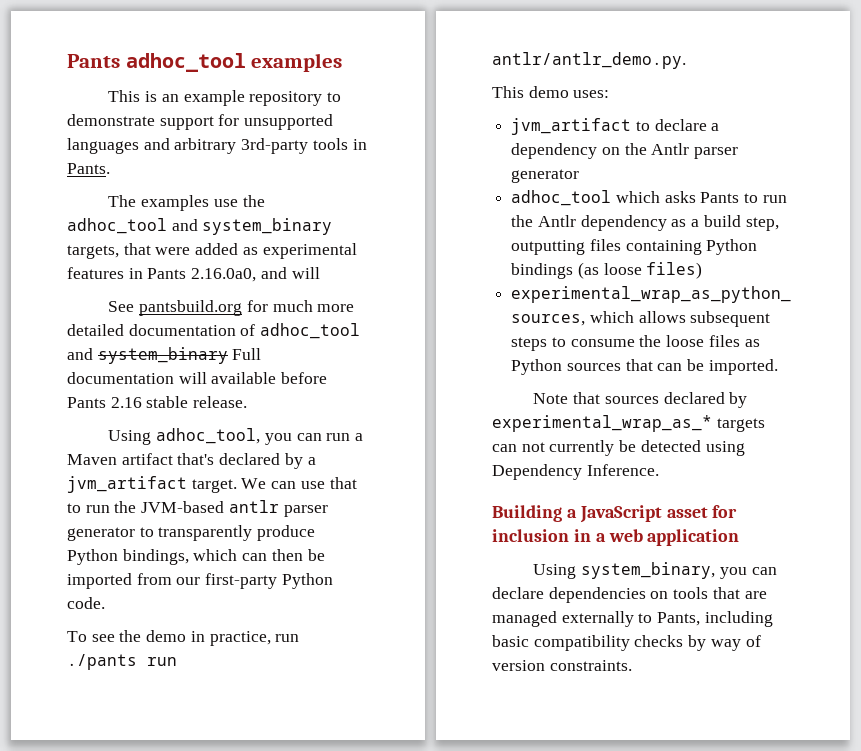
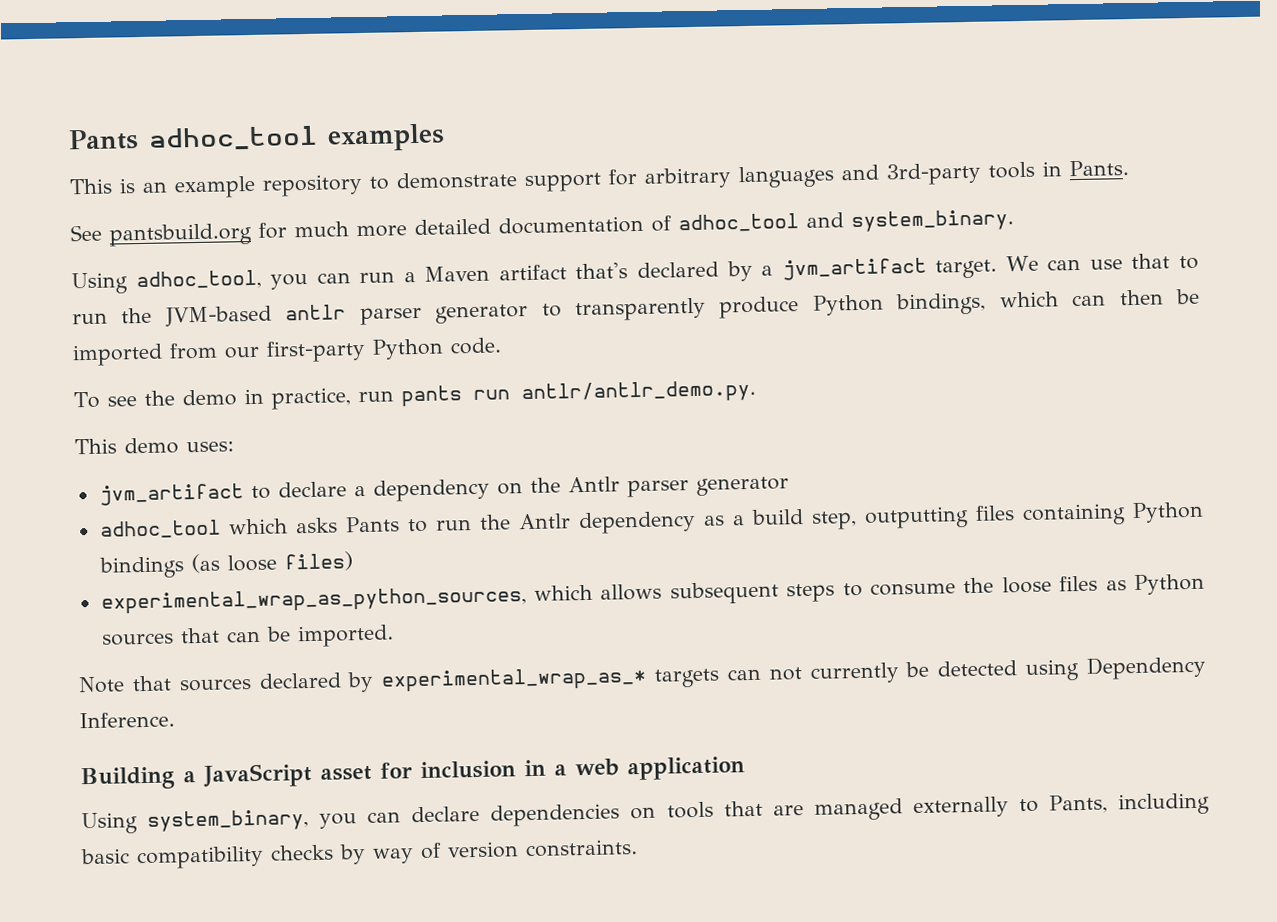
- This is an example repository to demonstrate support for unsupported languages and arbitrary 3rd-party tools in Pants.
+ This is an example repository to demonstrate support for arbitrary languages and 3rd-party tools in Pants.
- The examples use the adhoc_tool and system_binary targets, that were added as experimental features in Pants 2.16.0a0, and will
- See pantsbuild.org for much more detailed documentation of adhoc_tool and system_binary Full documentation will available before Pants 2.16 stable release.
+ See pantsbuild.org for much more detailed documentation of adhoc_tool and system_binary.
- To see the demo in practice, run ./pants run antlr/antlr_demo.py.
+ To see the demo in practice, run pants run antlr/antlr_demo.py.

